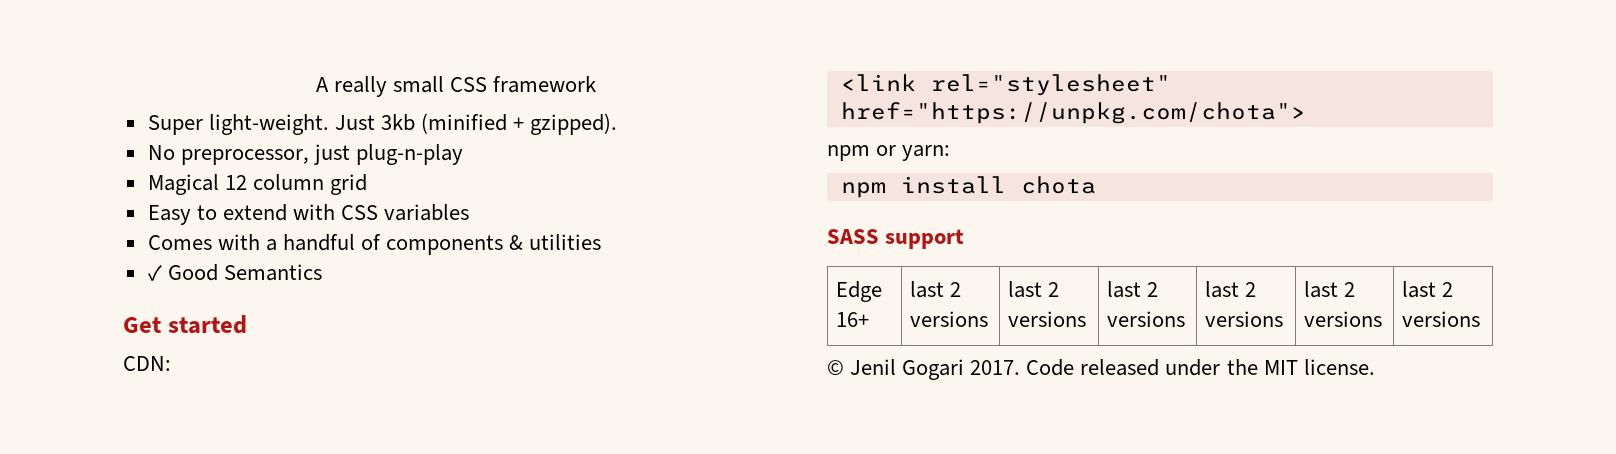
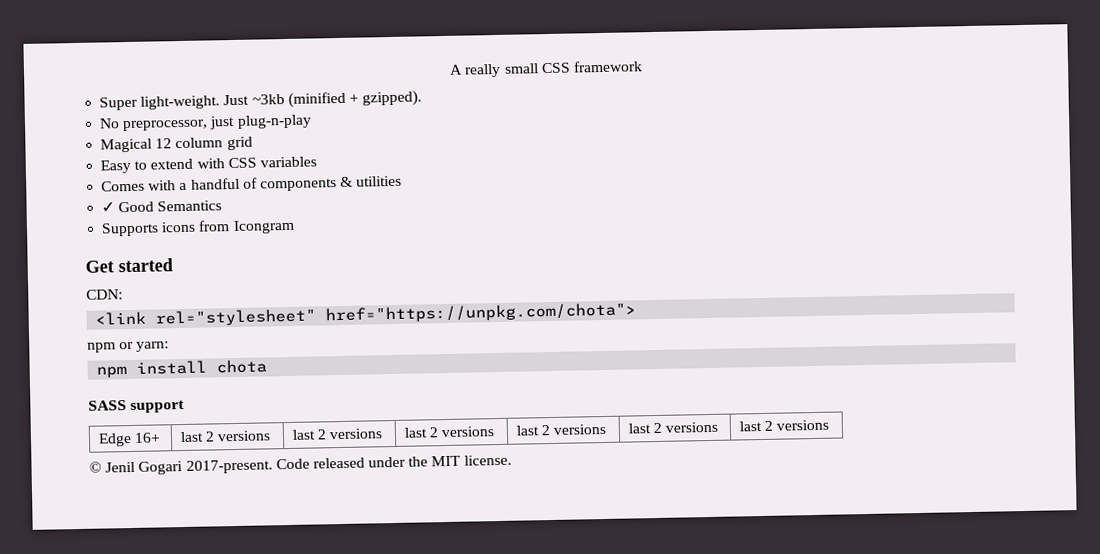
- Just 3kb (minified + gzipped).
+ Just ~3kb (minified + gzipped).
+ Supports icons from Icongram
- © Jenil Gogari 2017.
+ © Jenil Gogari 2017-present.

